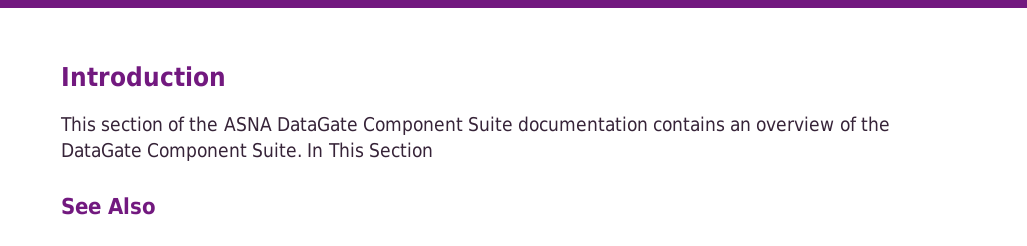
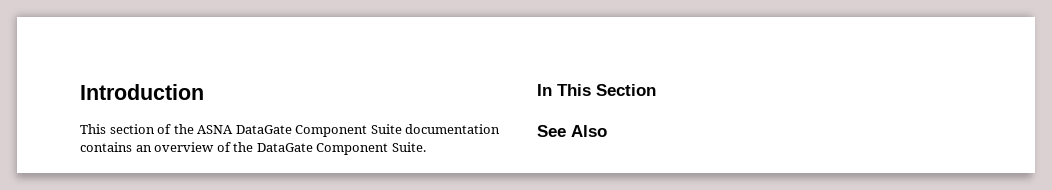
- This section of the ASNA DataGate Component Suite documentation contains an overview of the DataGate Component Suite. In This Section
+ This section of the ASNA DataGate Component Suite documentation contains an overview of the DataGate Component Suite.
+ In This Section

